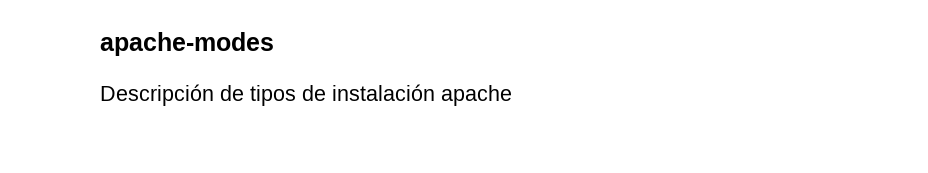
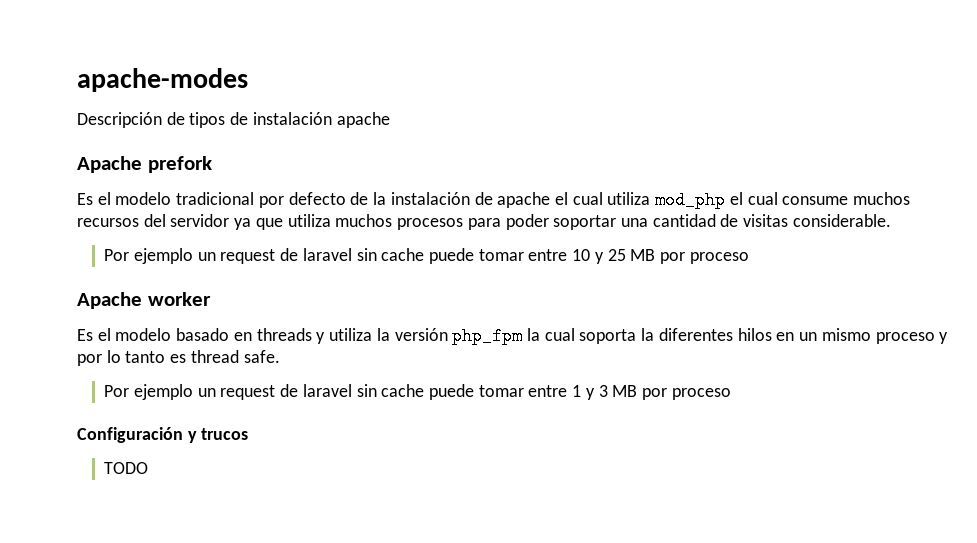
+ Apache prefork
+ Es el modelo tradicional por defecto de la instalación de apache el cual utiliza mod_php el cual consume muchos recursos del servidor ya que utiliza muchos procesos para poder soportar una cantidad de visitas considerable.
+ Por ejemplo un request de laravel sin cache puede tomar entre 10 y 25 MB por proceso
+ Apache worker
+ Es el modelo basado en threads y utiliza la versión php_fpm la cual soporta la diferentes hilos en un mismo proceso y por lo tanto es thread safe.
+ Por ejemplo un request de laravel sin cache puede tomar entre 1 y 3 MB por proceso
+ Configuración y trucos
+ TODO

